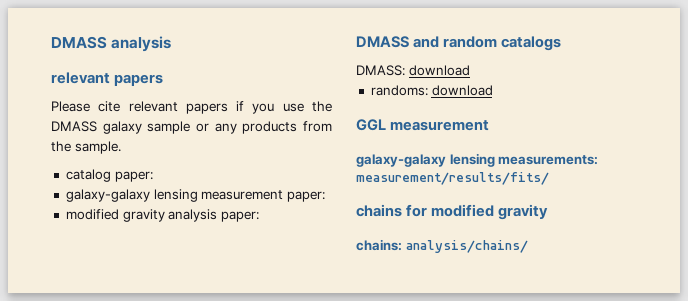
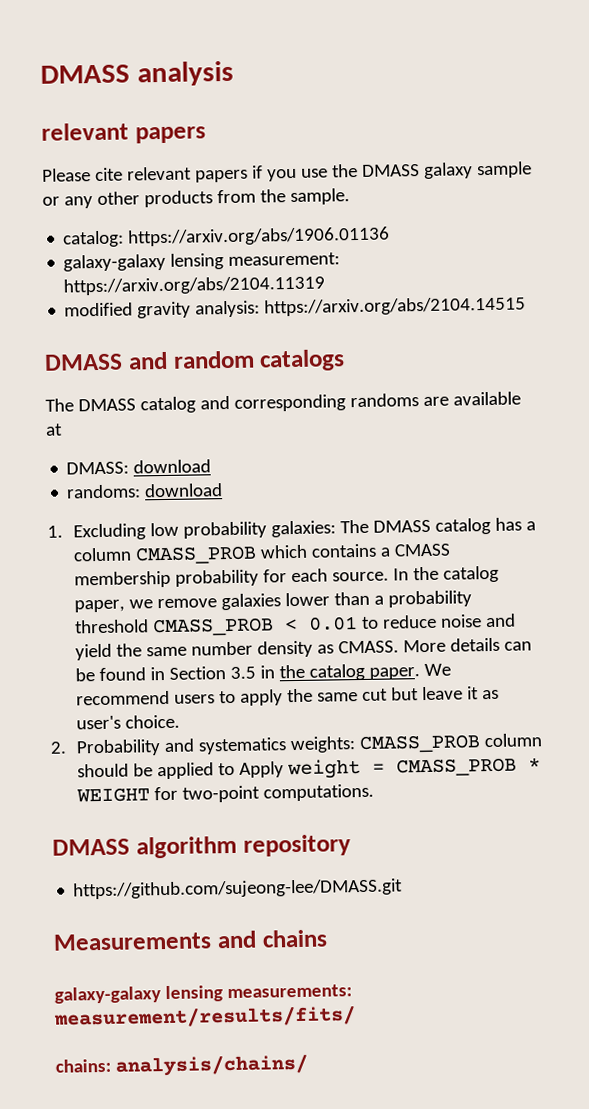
- Please cite relevant papers if you use the DMASS galaxy sample or any products from the sample.
+ Please cite relevant papers if you use the DMASS galaxy sample or any other products from the sample.
- catalog paper:
- galaxy-galaxy lensing measurement paper:
- modified gravity analysis paper:
+ catalog: https://arxiv.org/abs/1906.01136
+ galaxy-galaxy lensing measurement: https://arxiv.org/abs/2104.11319
+ modified gravity analysis: https://arxiv.org/abs/2104.14515
+ The DMASS catalog and corresponding randoms are available at
  DMASS: download
  randoms: download
- GGL measurement
+ 1. Excluding low probability galaxies: The DMASS catalog has a column CMASS_PROB which contains a CMASS membership probability for each source. In the catalog paper, we remove galaxies lower than a probability threshold CMASS_PROB < 0.01 to reduce noise and yield the same number density as CMASS. More details can be found in Section 3.5 in the catalog paper. We recommend users to apply the same cut but leave it as user's choice.
+ 2. Probability and systematics weights: CMASS_PROB column should be applied to Apply weight = CMASS_PROB * WEIGHT for two-point computations.
+ DMASS algorithm repository
+ https://github.com/sujeong-lee/DMASS.git
+ Measurements and chains
- chains for modified gravity

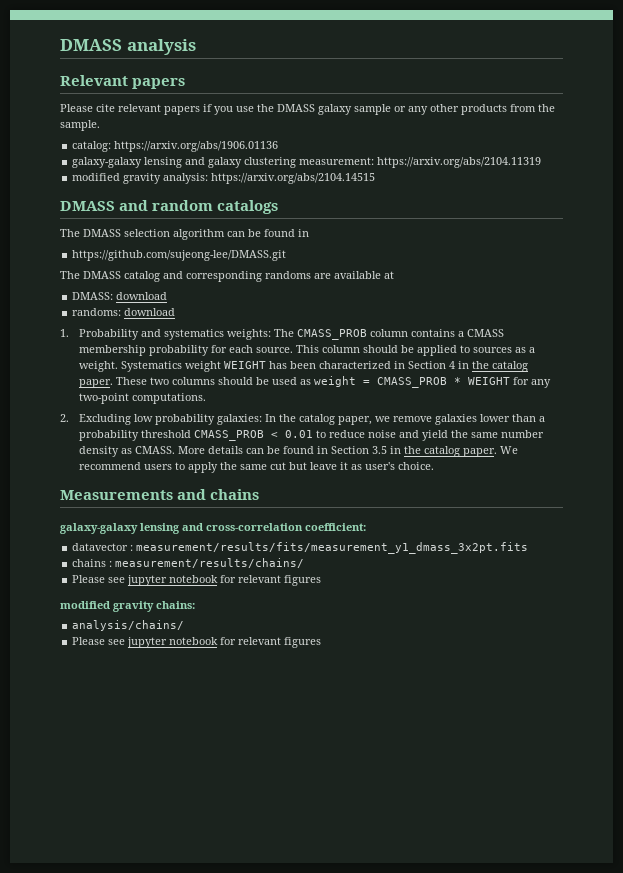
  DMASS analysis
- relevant papers
+ Relevant papers
- galaxy-galaxy lensing measurement: https://arxiv.org/abs/2104.11319
+ galaxy-galaxy lensing and galaxy clustering measurement: https://arxiv.org/abs/2104.11319
+ The DMASS selection algorithm can be found in
+ https://github.com/sujeong-lee/DMASS.git
- 1. Excluding low probability galaxies: The DMASS catalog has a column CMASS_PROB which contains a CMASS membership probability for each source.
+ 1. Probability and systematics weights: The CMASS_PROB column contains a CMASS membership probability for each source.
- In the catalog paper, we remove galaxies lower than a probability threshold CMASS_PROB < 0.01 to reduce noise and yield the same number density as CMASS.
+ This column should be applied to sources as a weight. Systematics weight WEIGHT has been characterized in Section 4 in the catalog paper. These two columns should be used as weight = CMASS_PROB * WEIGHT for any two-point computations.
+ 2. Excluding low probability galaxies: In the catalog paper, we remove galaxies lower than a probability threshold CMASS_PROB < 0.01 to reduce noise and yield the same number density as CMASS.
- 2. Probability and systematics weights: CMASS_PROB column should be applied to Apply weight = CMASS_PROB * WEIGHT for two-point computations.
- DMASS algorithm repository
- https://github.com/sujeong-lee/DMASS.git
- galaxy-galaxy lensing measurements: measurement/results/fits/
- chains: analysis/chains/
+ galaxy-galaxy lensing and cross-correlation coefficient:
+ datavector : measurement/results/fits/measurement_y1_dmass_3x2pt.fits
+ chains : measurement/results/chains/
+ Please see jupyter notebook for relevant figures
+ modified gravity chains:
+ analysis/chains/
+ Please see jupyter notebook for relevant figures

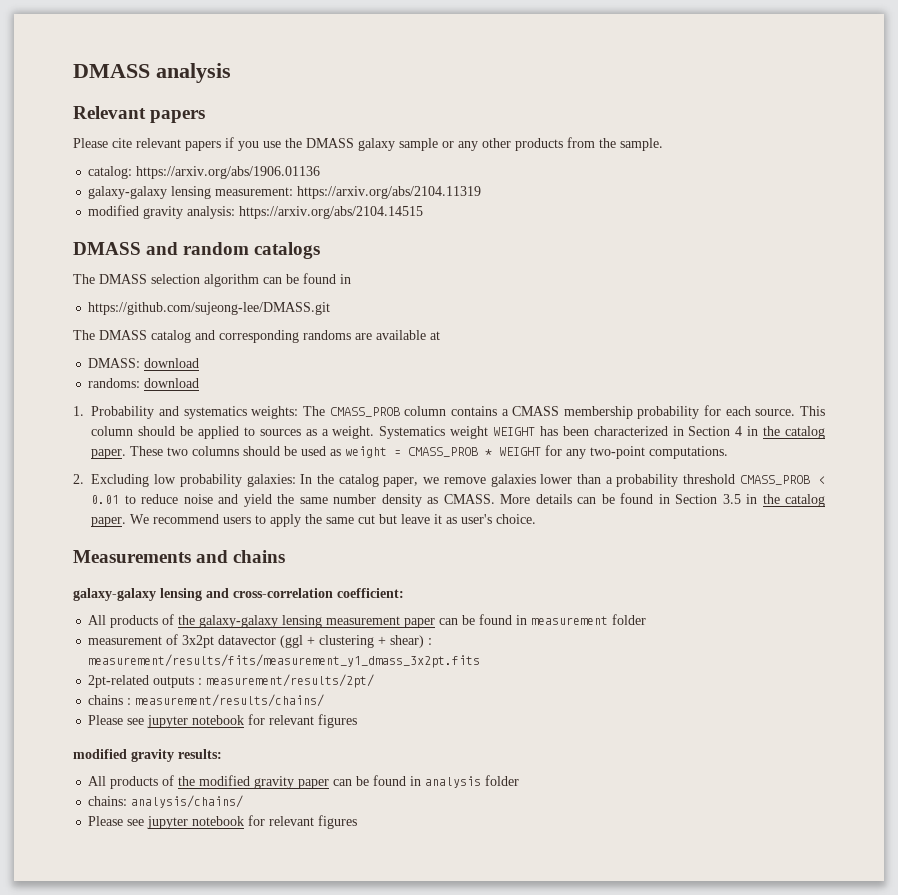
- galaxy-galaxy lensing and galaxy clustering measurement: https://arxiv.org/abs/2104.11319
+ galaxy-galaxy lensing measurement: https://arxiv.org/abs/2104.11319
- datavector : measurement/results/fits/measurement_y1_dmass_3x2pt.fits
+ All products of the galaxy-galaxy lensing measurement paper can be found in measurement folder
+ measurement of 3x2pt datavector (ggl + clustering + shear) : measurement/results/fits/measurement_y1_dmass_3x2pt.fits
+ 2pt-related outputs : measurement/results/2pt/
- modified gravity chains:
- analysis/chains/
+ modified gravity results:
+ All products of the modified gravity paper can be found in analysis folder
+ chains: analysis/chains/

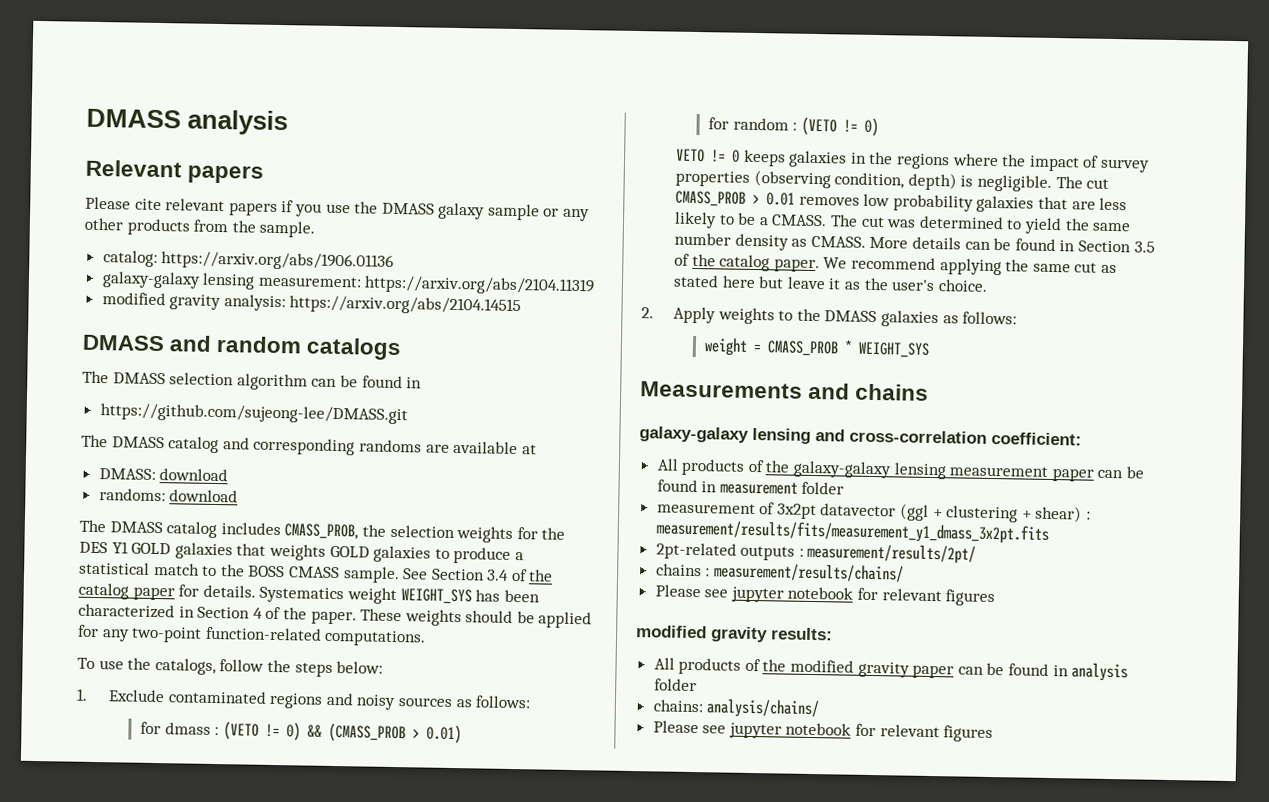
- 1. Probability and systematics weights: The CMASS_PROB column contains a CMASS membership probability for each source. This column should be applied to sources as a weight.
+ The DMASS catalog includes CMASS_PROB, the selection weights for the DES Y1 GOLD galaxies that weights GOLD galaxies to produce a statistical match to the BOSS CMASS sample. See Section 3.4 of the catalog paper for details.
- Systematics weight WEIGHT has been characterized in Section 4 in the catalog paper. These two columns should be used as weight = CMASS_PROB * WEIGHT for any two-point computations.
+ Systematics weight WEIGHT_SYS has been characterized in Section 4 of the paper. These weights should be applied for any two-point function-related computations.
- 2. Excluding low probability galaxies: In the catalog paper, we remove galaxies lower than a probability threshold CMASS_PROB < 0.01 to reduce noise and yield the same number density as CMASS.
+ To use the catalogs, follow the steps below:
+ 1. Exclude contaminated regions and noisy sources as follows:
+ for dmass : (VETO != 0) && (CMASS_PROB > 0.01)
+ for random : (VETO != 0)
+ VETO != 0 keeps galaxies in the regions where the impact of survey properties (observing condition, depth) is negligible. The cut CMASS_PROB > 0.01 removes low probability galaxies that are less likely to be a CMASS. The cut was determined to yield the same number density as CMASS.
- More details can be found in Section 3.5 in the catalog paper.
+ More details can be found in Section 3.5 of the catalog paper.
- We recommend users to apply the same cut but leave it as user's choice.
+ We recommend applying the same cut as stated here but leave it as the user's choice.
+ 2. Apply weights to the DMASS galaxies as follows:
+ weight = CMASS_PROB * WEIGHT_SYS

